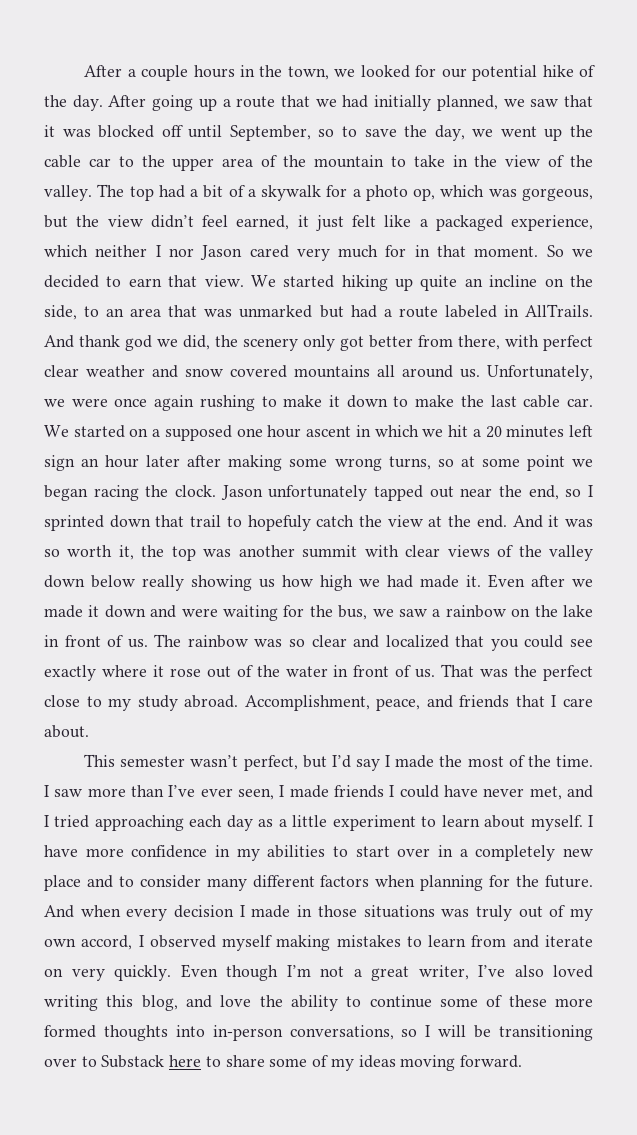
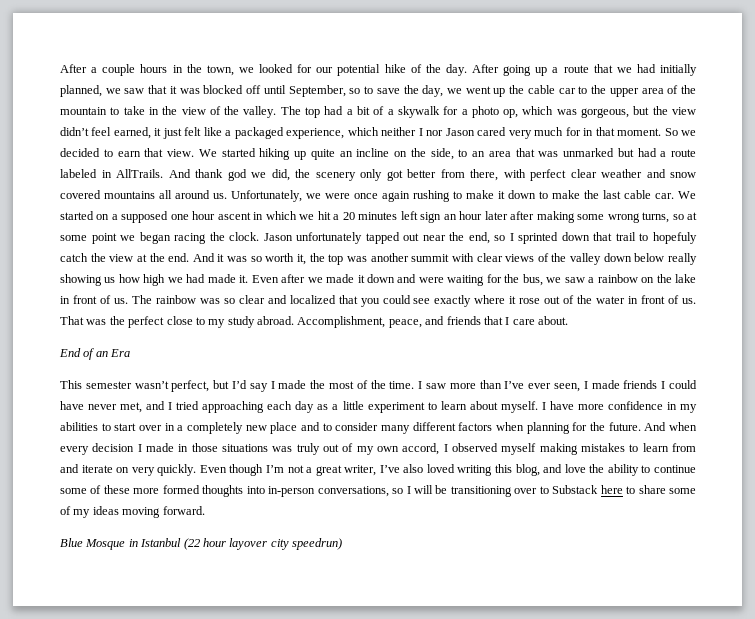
+ End of an Era
+ Blue Mosque in Istanbul (22 hour layover city speedrun)

